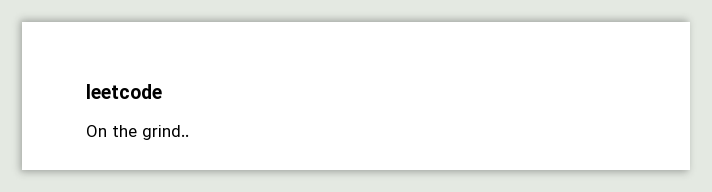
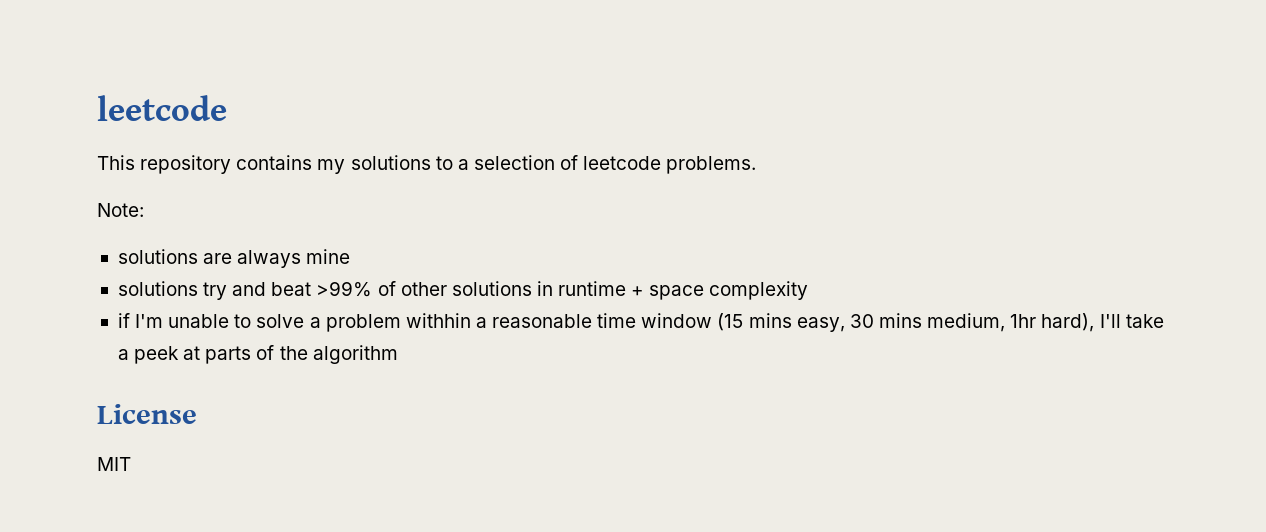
- On the grind..
+ This repository contains my solutions to a selection of leetcode problems.
+ Note:
+ solutions are always mine
+ solutions try and beat >99% of other solutions in runtime + space complexity
+ if I'm unable to solve a problem withhin a reasonable time window (15 mins easy, 30 mins medium, 1hr hard), I'll take a peek at parts of the algorithm
+ License
+ MIT

